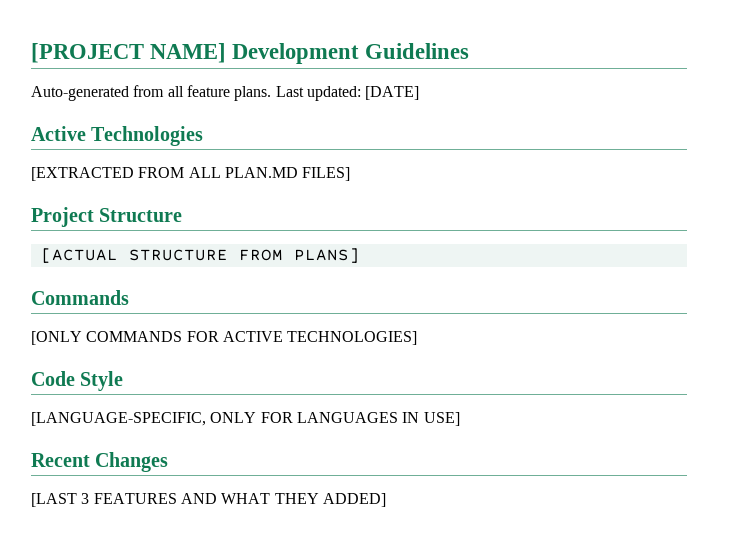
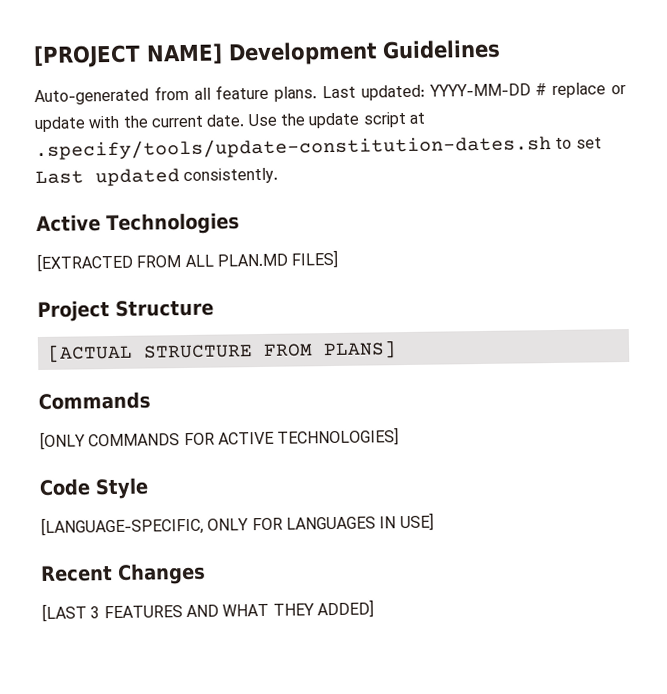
- Last updated: [DATE]
+ Last updated: YYYY-MM-DD # replace or update with the current date. Use the update script at .specify/tools/update-constitution-dates.sh to set Last updated consistently.

